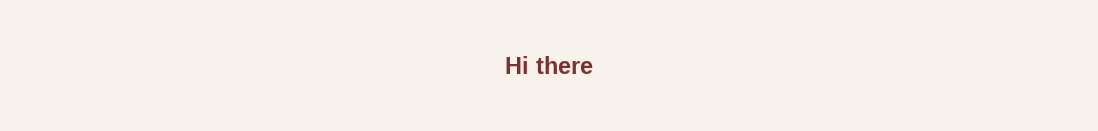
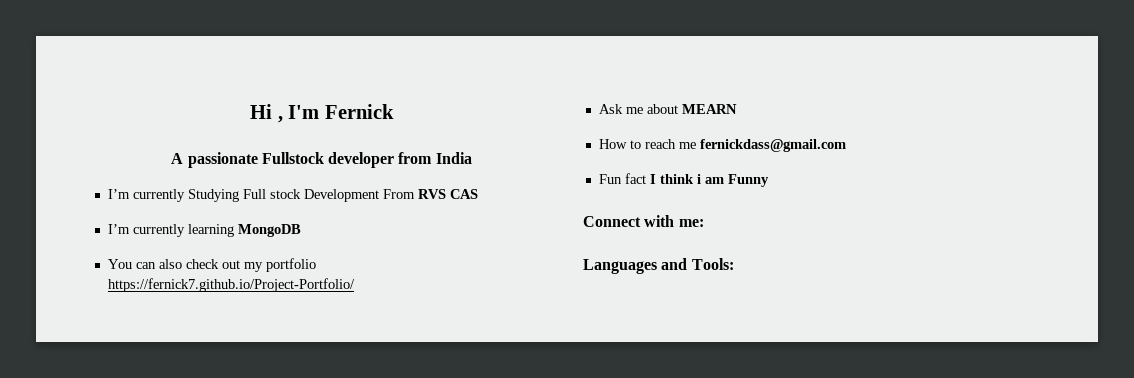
- Hi there
+ Hi , I'm Fernick
+ A passionate Fullstock developer from India
+ I’m currently Studying Full stock Development From RVS CAS
+ I’m currently learning MongoDB
+ You can also check out my portfolio https://fernick7.github.io/Project-Portfolio/
+ Ask me about MEARN
+ How to reach me fernickdass@gmail.com
+ Fun fact I think i am Funny
+ Connect with me:
+ Languages and Tools:

